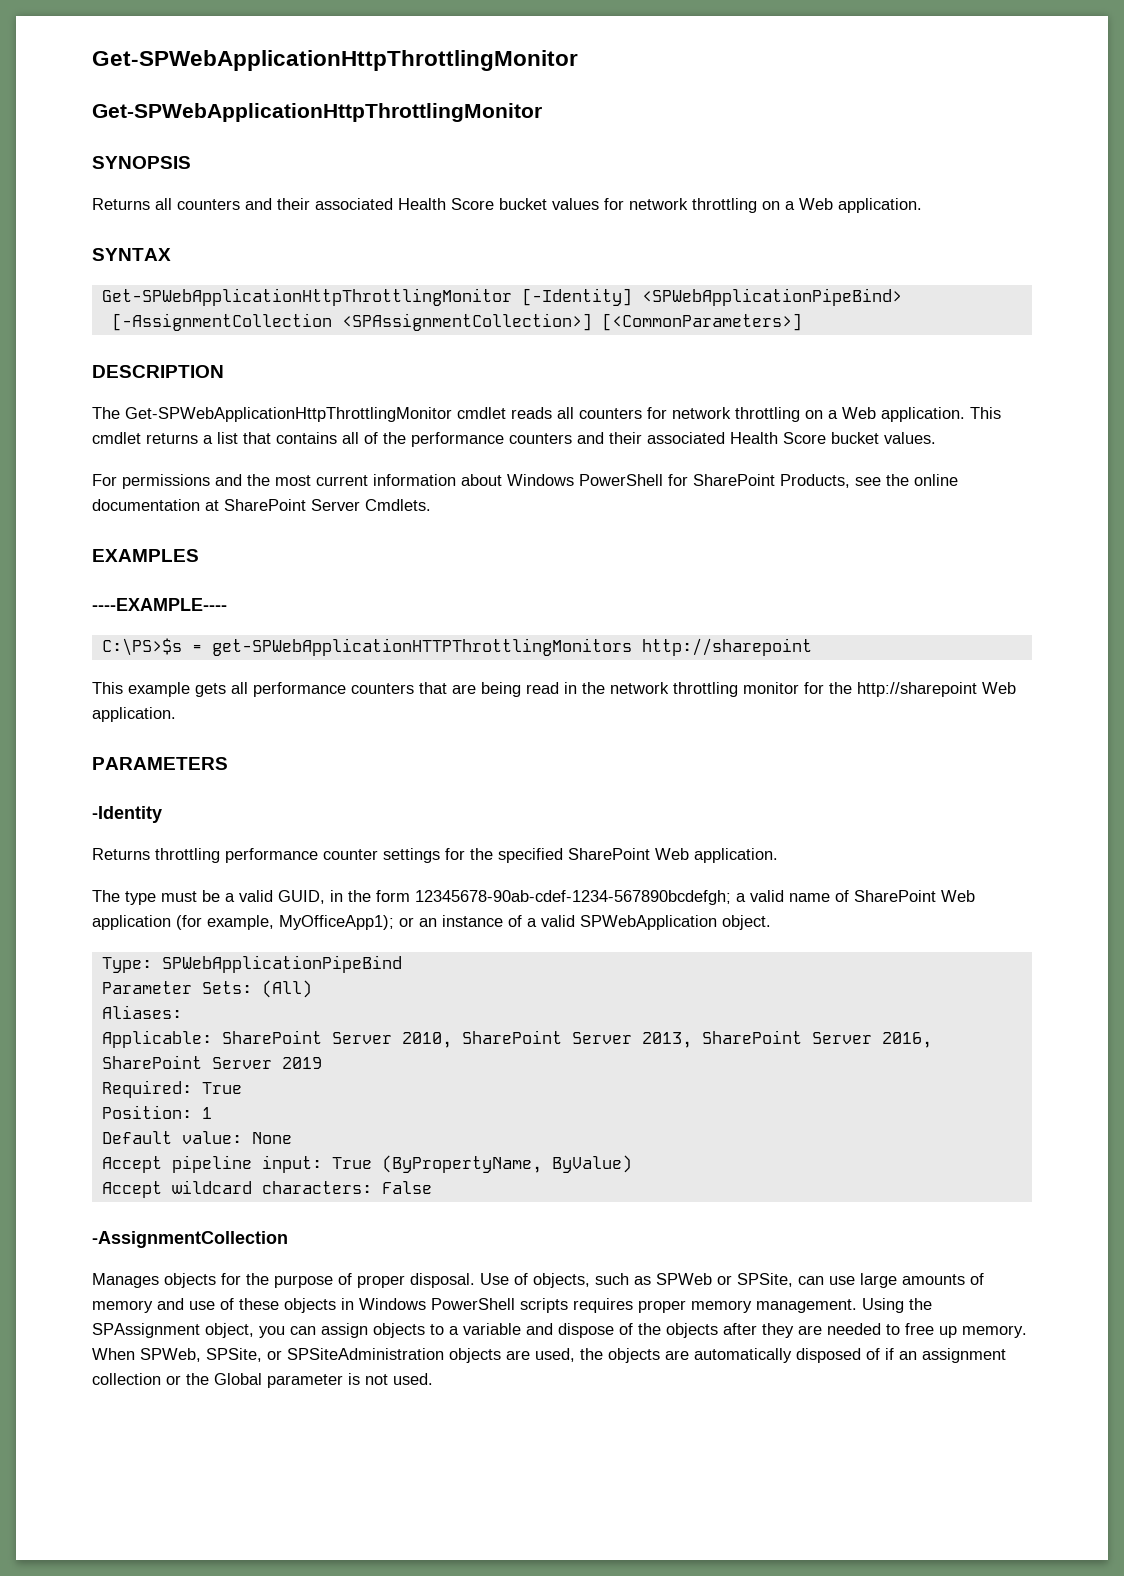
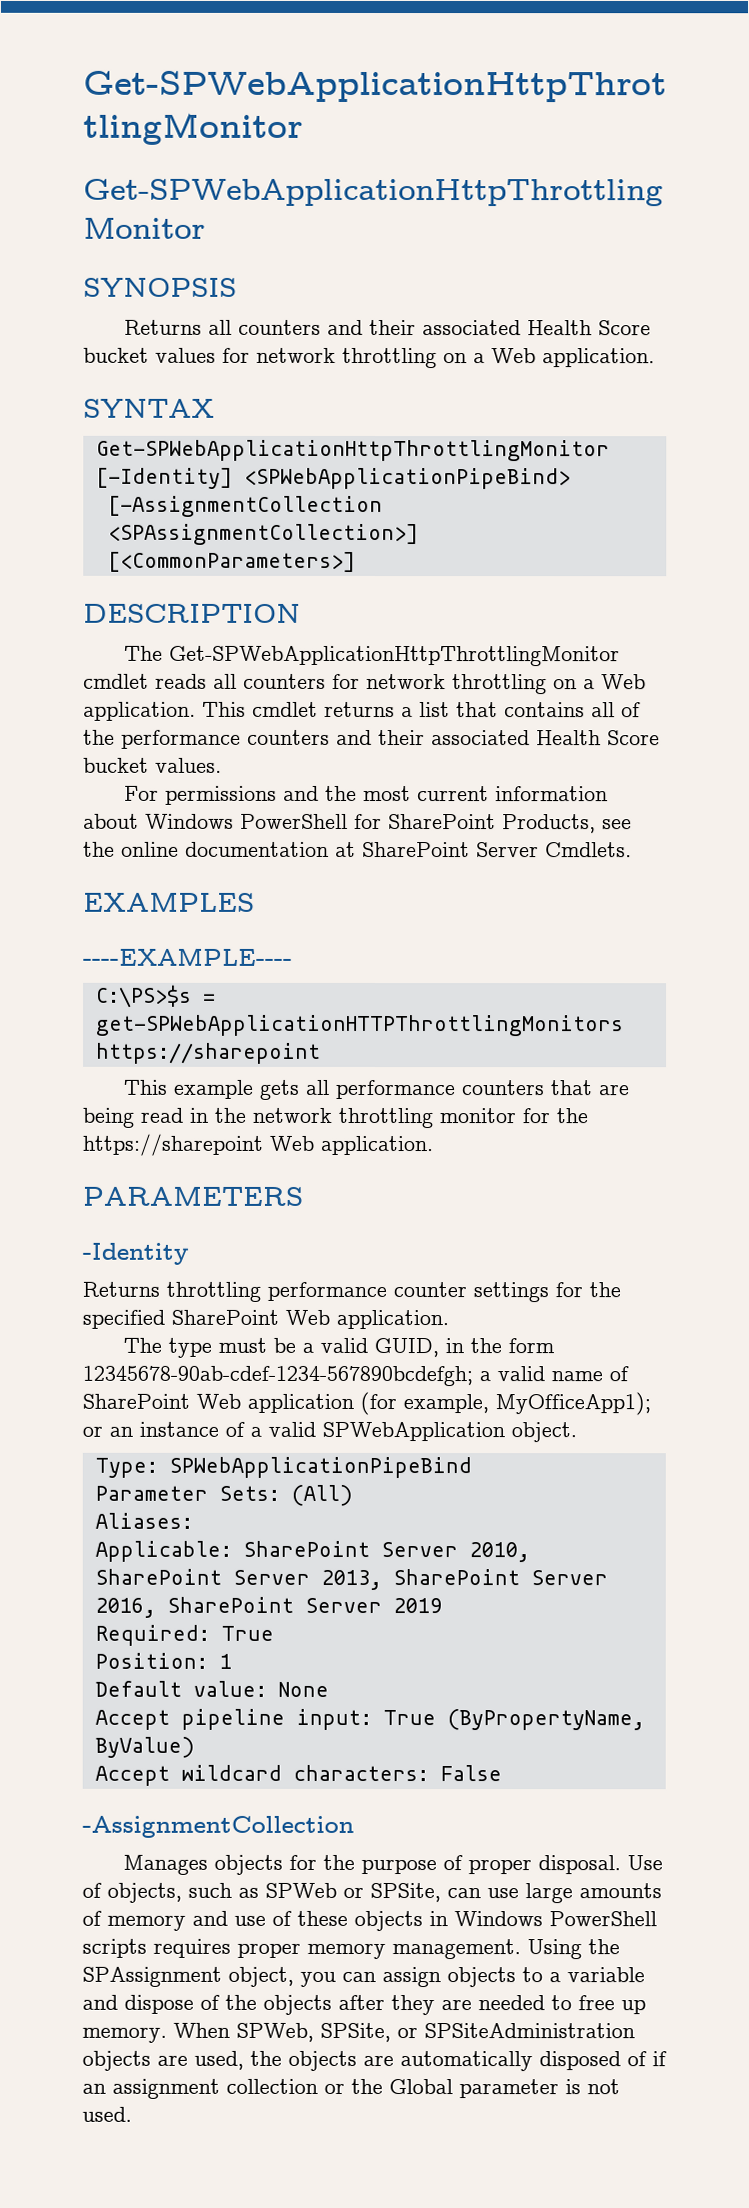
- C:\PS>$s = get-SPWebApplicationHTTPThrottlingMonitors http://sharepoint
+ C:\PS>$s = get-SPWebApplicationHTTPThrottlingMonitors https://sharepoint
- This example gets all performance counters that are being read in the network throttling monitor for the http://sharepoint Web application.
+ This example gets all performance counters that are being read in the network throttling monitor for the https://sharepoint Web application.

